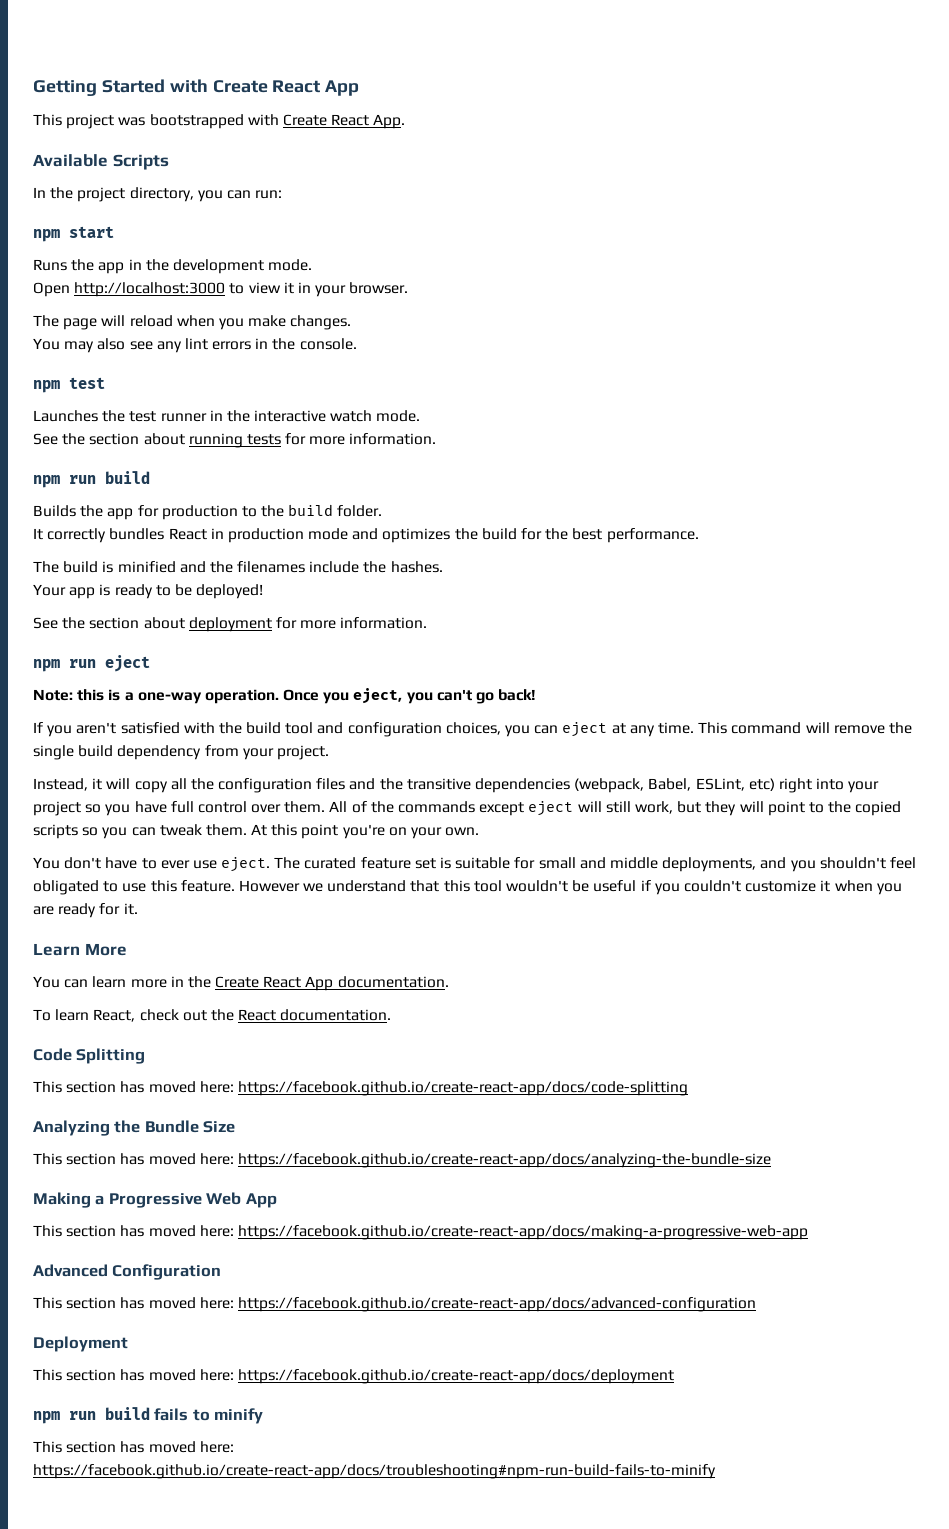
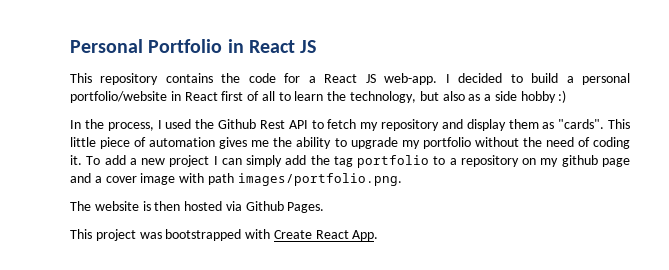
- Getting Started with Create React App
+ Personal Portfolio in React JS
+ This repository contains the code for a React JS web-app. I decided to build a personal portfolio/website in React first of all to learn the technology, but also as a side hobby :)
+ In the process, I used the Github Rest API to fetch my repository and display them as "cards". This little piece of automation gives me the ability to upgrade my portfolio without the need of coding it. To add a new project I can simply add the tag portfolio to a repository on my github page and a cover image with path images/portfolio.png.
+ The website is then hosted via Github Pages.
- Available Scripts
- In the project directory, you can run:
- npm start
- Runs the app in the development mode.
- Open http://localhost:3000 to view it in your browser.
- The page will reload when you make changes.
- You may also see any lint errors in the console.
- npm test
- Launches the test runner in the interactive watch mode.
- See the section about running tests for more information.
- npm run build
- Builds the app for production to the build folder.
- It correctly bundles React in production mode and optimizes the build for the best performance.
- The build is minified and the filenames include the hashes.
- Your app is ready to be deployed!
- See the section about deployment for more information.
- npm run eject
- Note: this is a one-way operation. Once you eject, you can't go back!
- If you aren't satisfied with the build tool and configuration choices, you can eject at any time. This command will remove the single build dependency from your project.
- Instead, it will copy all the configuration files and the transitive dependencies (webpack, Babel, ESLint, etc) right into your project so you have full control over them. All of the commands except eject will still work, but they will point to the copied scripts so you can tweak them. At this point you're on your own.
- You don't have to ever use eject. The curated feature set is suitable for small and middle deployments, and you shouldn't feel obligated to use this feature. However we understand that this tool wouldn't be useful if you couldn't customize it when you are ready for it.
- Learn More
- You can learn more in the Create React App documentation.
- To learn React, check out the React documentation.
- Code Splitting
- This section has moved here: https://facebook.github.io/create-react-app/docs/code-splitting
- Analyzing the Bundle Size
- This section has moved here: https://facebook.github.io/create-react-app/docs/analyzing-the-bundle-size
- Making a Progressive Web App
- This section has moved here: https://facebook.github.io/create-react-app/docs/making-a-progressive-web-app
- Advanced Configuration
- This section has moved here: https://facebook.github.io/create-react-app/docs/advanced-configuration
- Deployment
- This section has moved here: https://facebook.github.io/create-react-app/docs/deployment
- npm run build fails to minify
- This section has moved here: https://facebook.github.io/create-react-app/docs/troubleshooting#npm-run-build-fails-to-minify

